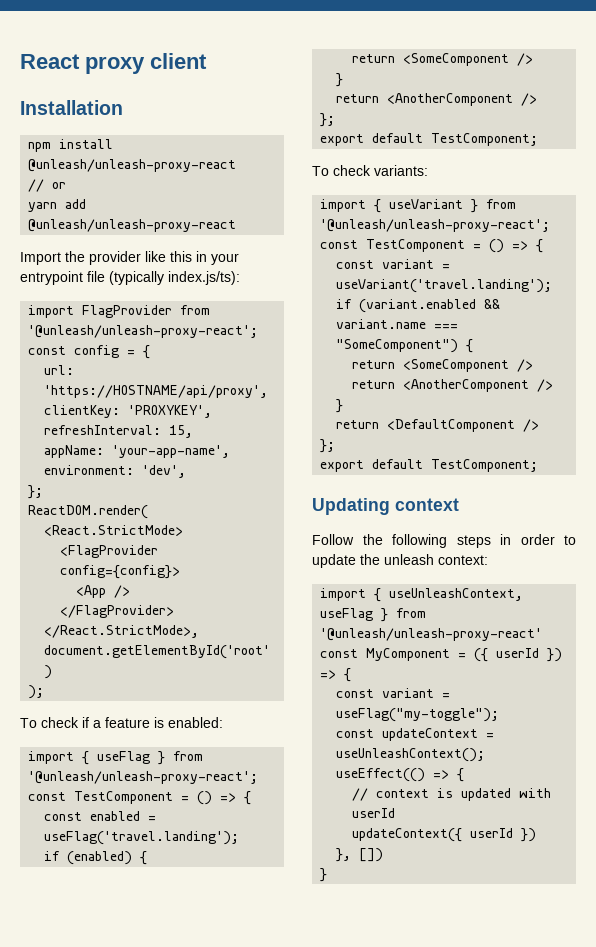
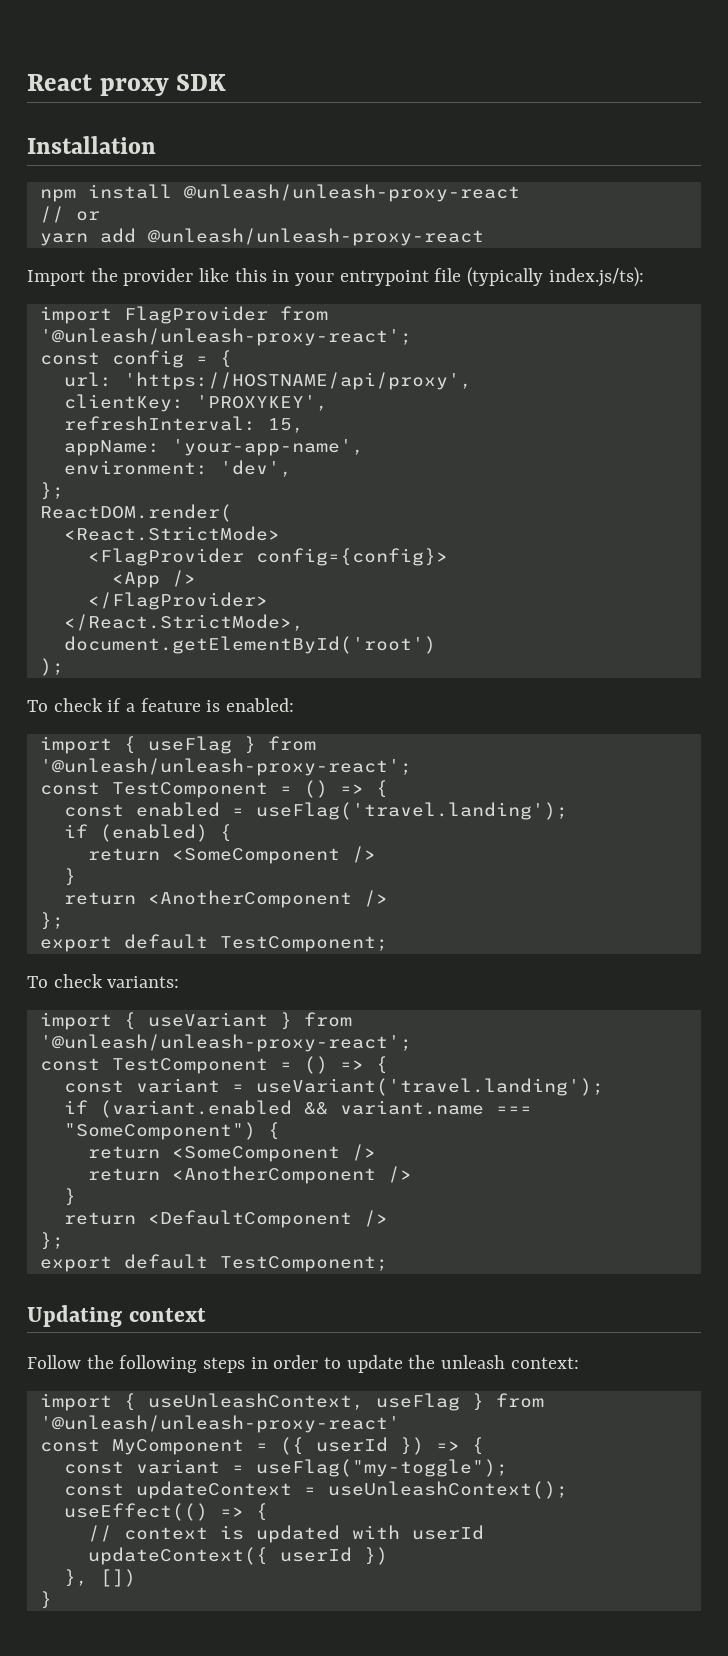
- React proxy client
+ React proxy SDK

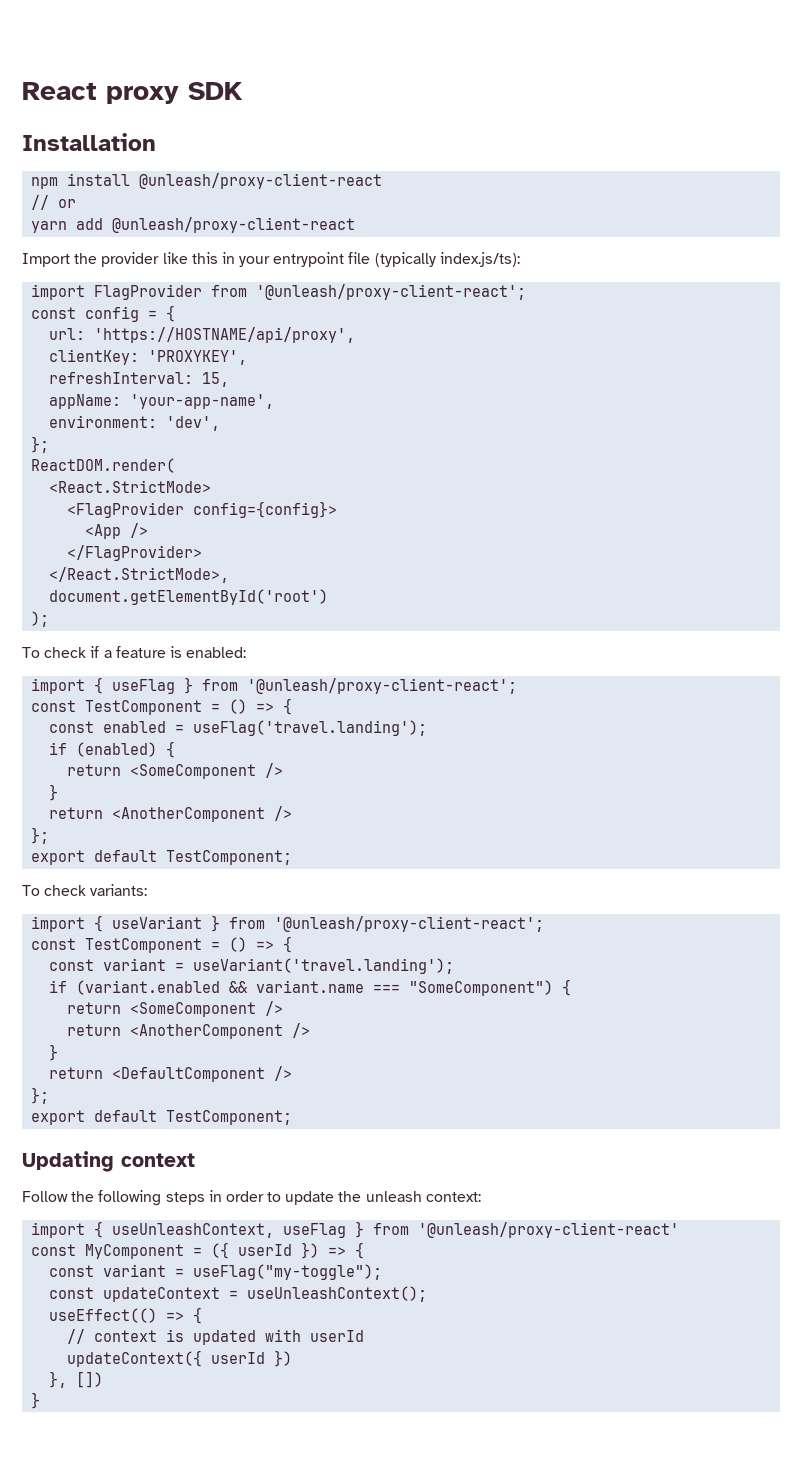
- npm install @unleash/unleash-proxy-react
+ npm install @unleash/proxy-client-react
- yarn add @unleash/unleash-proxy-react
+ yarn add @unleash/proxy-client-react
- import FlagProvider from '@unleash/unleash-proxy-react';
+ import FlagProvider from '@unleash/proxy-client-react';
- import { useFlag } from '@unleash/unleash-proxy-react';
+ import { useFlag } from '@unleash/proxy-client-react';
- import { useVariant } from '@unleash/unleash-proxy-react';
+ import { useVariant } from '@unleash/proxy-client-react';
- import { useUnleashContext, useFlag } from '@unleash/unleash-proxy-react'
+ import { useUnleashContext, useFlag } from '@unleash/proxy-client-react'

